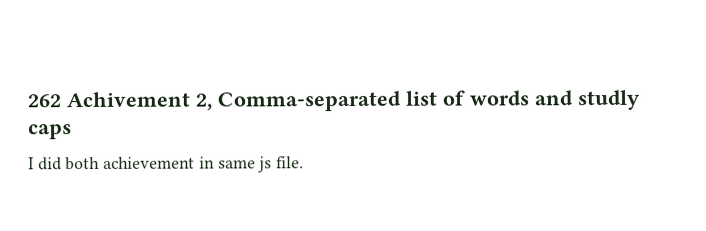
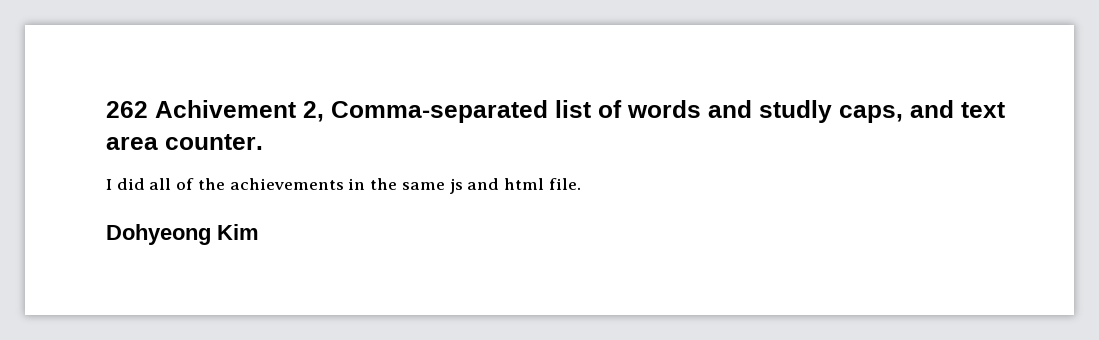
- 262 Achivement 2, Comma-separated list of words and studly caps
- I did both achievement in same js file.
+ 262 Achivement 2, Comma-separated list of words and studly caps, and text area counter.
+ I did all of the achievements in the same js and html file.
+ Dohyeong Kim

